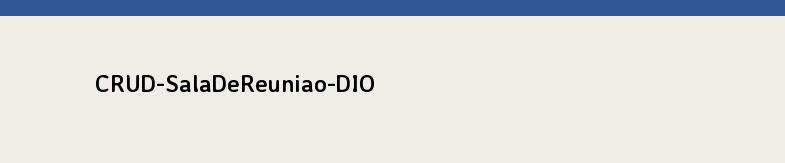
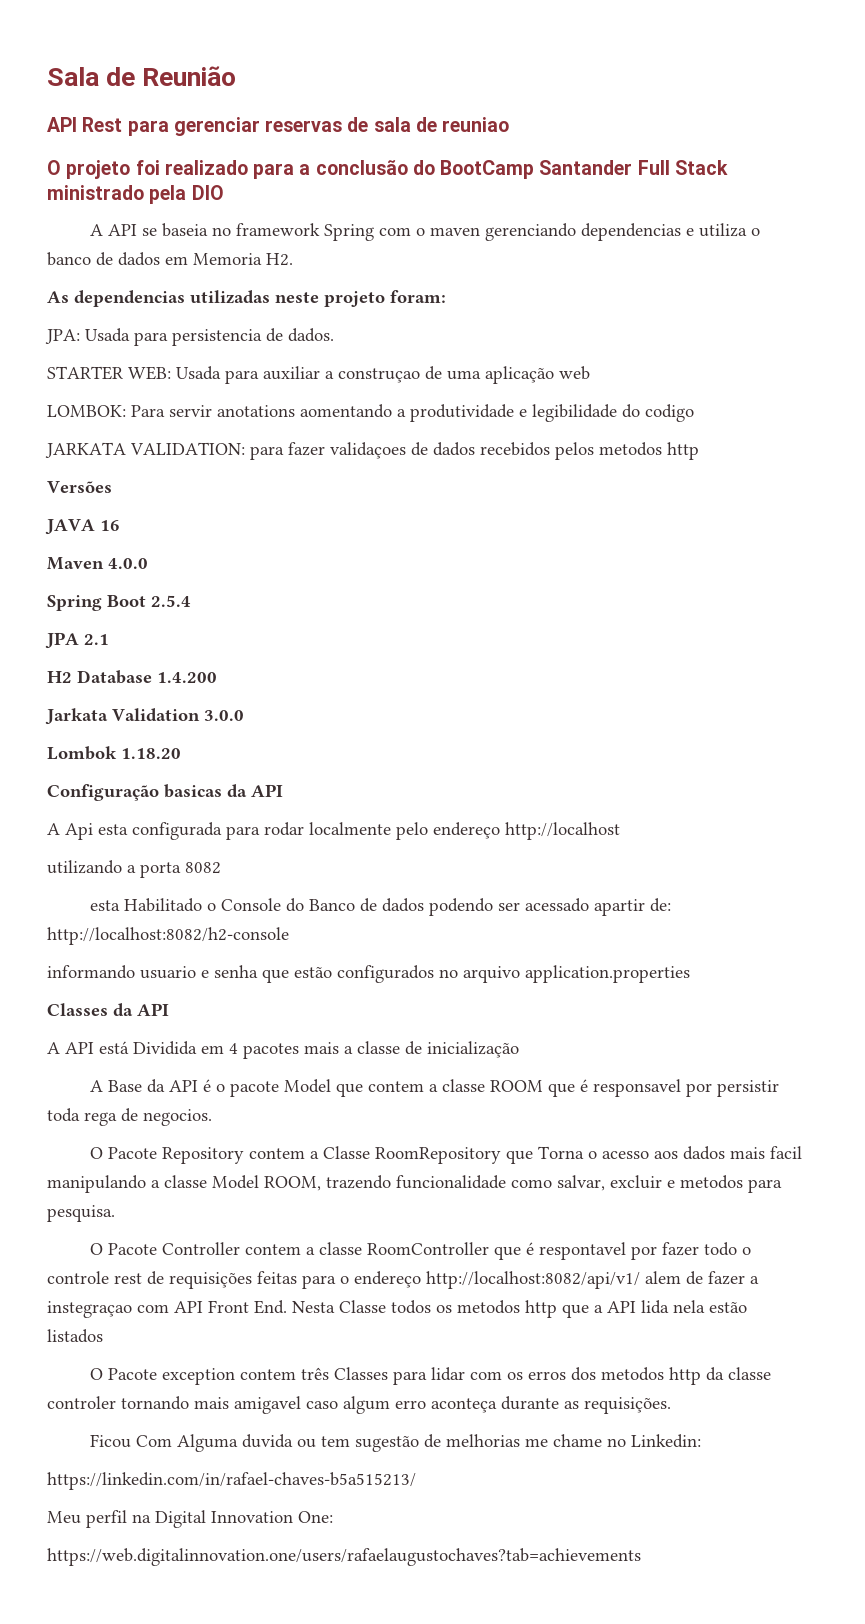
- CRUD-SalaDeReuniao-DIO
+ Sala de Reunião
+ API Rest para gerenciar reservas de sala de reuniao
+ O projeto foi realizado para a conclusão do BootCamp Santander Full Stack ministrado pela DIO
+ A API se baseia no framework Spring com o maven gerenciando dependencias e utiliza o banco de dados em Memoria H2.
+ As dependencias utilizadas neste projeto foram:
+ JPA: Usada para persistencia de dados.
+ STARTER WEB: Usada para auxiliar a construçao de uma aplicação web
+ LOMBOK: Para servir anotations aomentando a produtividade e legibilidade do codigo
+ JARKATA VALIDATION: para fazer validaçoes de dados recebidos pelos metodos http
+ Versões
+ JAVA 16
+ Maven 4.0.0
+ Spring Boot 2.5.4
+ JPA 2.1
+ H2 Database 1.4.200
+ Jarkata Validation 3.0.0
+ Lombok 1.18.20
+ Configuração basicas da API
+ A Api esta configurada para rodar localmente pelo endereço http://localhost
+ utilizando a porta 8082
+ esta Habilitado o Console do Banco de dados podendo ser acessado apartir de: http://localhost:8082/h2-console
+ informando usuario e senha que estão configurados no arquivo application.properties
+ Classes da API
+ A API está Dividida em 4 pacotes mais a classe de inicialização
+ A Base da API é o pacote Model que contem a classe ROOM que é responsavel por persistir toda rega de negocios.
+ O Pacote Repository contem a Classe RoomRepository que Torna o acesso aos dados mais facil manipulando a classe Model ROOM, trazendo funcionalidade como salvar, excluir e metodos para pesquisa.
+ O Pacote Controller contem a classe RoomController que é respontavel por fazer todo o controle rest de requisições feitas para o endereço http://localhost:8082/api/v1/ alem de fazer a instegraçao com API Front End. Nesta Classe todos os metodos http que a API lida nela estão listados
+ O Pacote exception contem três Classes para lidar com os erros dos metodos http da classe controler tornando mais amigavel caso algum erro aconteça durante as requisições.
+ Ficou Com Alguma duvida ou tem sugestão de melhorias me chame no Linkedin:
+ https://linkedin.com/in/rafael-chaves-b5a515213/
+ Meu perfil na Digital Innovation One:
+ https://web.digitalinnovation.one/users/rafaelaugustochaves?tab=achievements

